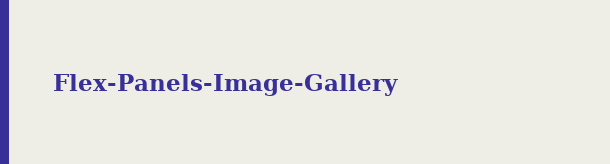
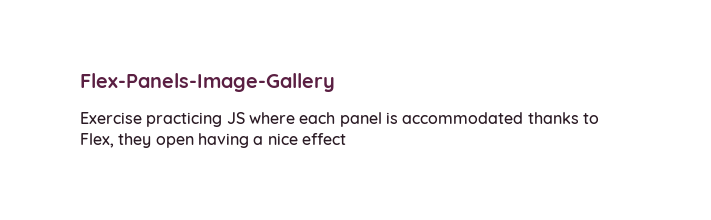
+ Exercise practicing JS where each panel is accommodated thanks to Flex, they open having a nice effect

